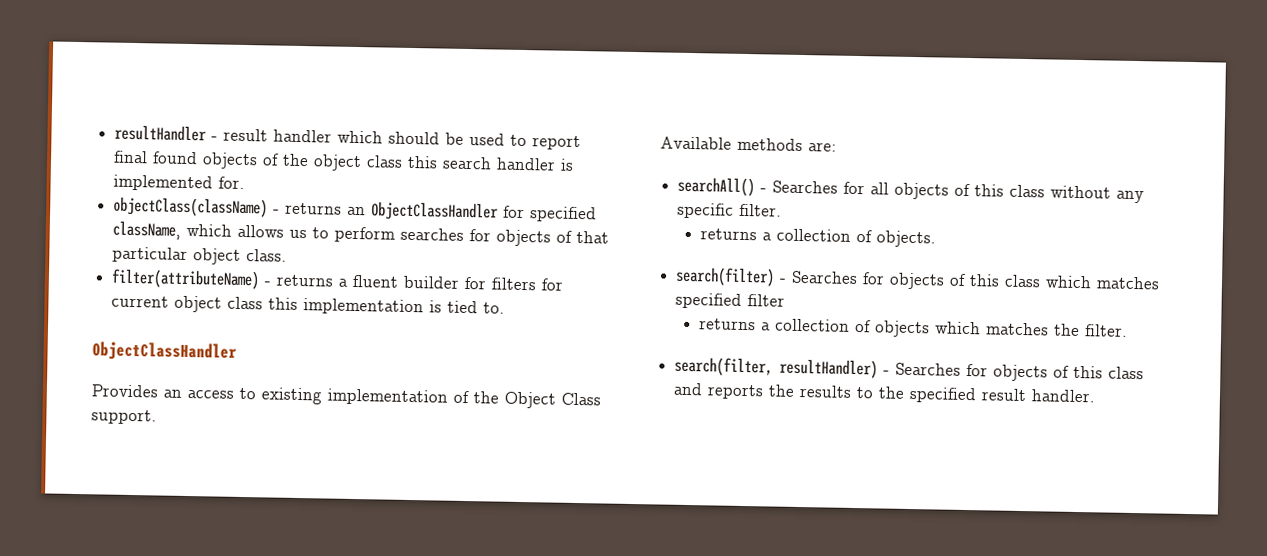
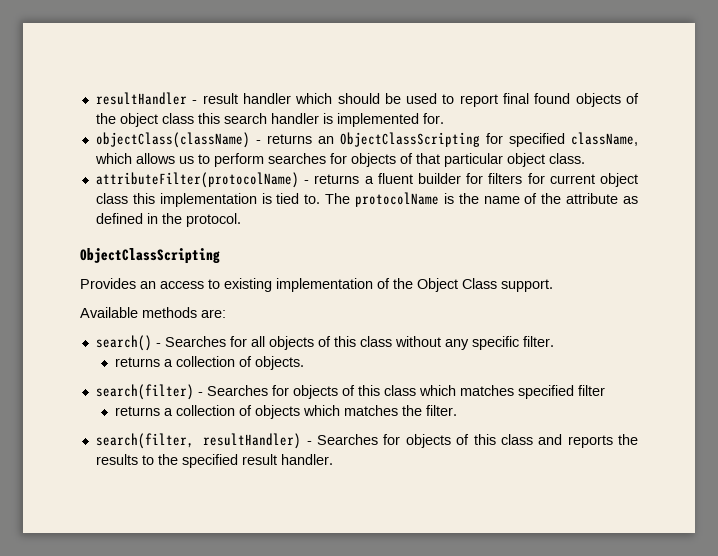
- objectClass(className) - returns an ObjectClassHandler for specified className, which allows us to perform searches for objects of that particular object class.
+ objectClass(className) - returns an ObjectClassScripting for specified className, which allows us to perform searches for objects of that particular object class.
- filter(attributeName) - returns a fluent builder for filters for current object class this implementation is tied to.
- ObjectClassHandler
+ attributeFilter(protocolName) - returns a fluent builder for filters for current object class this implementation is tied to. The protocolName is the name of the attribute as defined in the protocol.
+ ObjectClassScripting
- searchAll() - Searches for all objects of this class without any specific filter.
+ search() - Searches for all objects of this class without any specific filter.

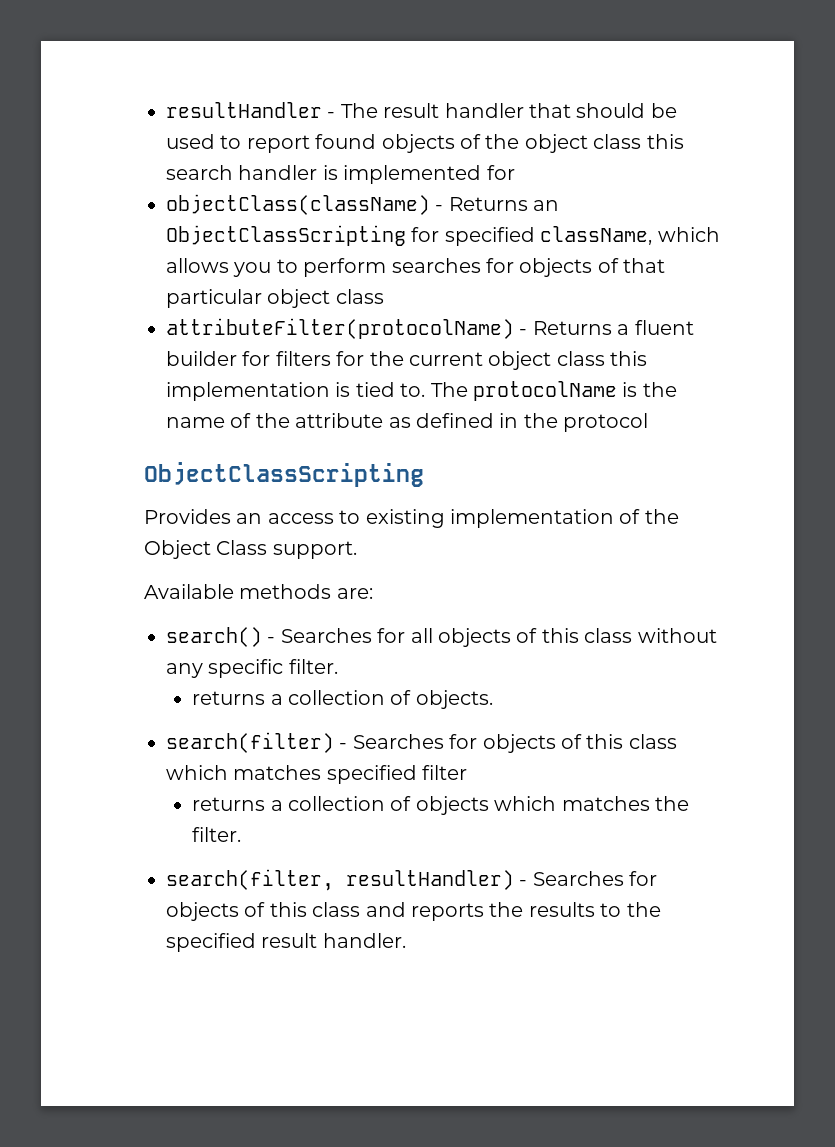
- resultHandler - result handler which should be used to report final found objects of the object class this search handler is implemented for.
+ resultHandler - The result handler that should be used to report found objects of the object class this search handler is implemented for
- objectClass(className) - returns an ObjectClassScripting for specified className, which allows us to perform searches for objects of that particular object class.
+ objectClass(className) - Returns an ObjectClassScripting for specified className, which allows you to perform searches for objects of that particular object class
- attributeFilter(protocolName) - returns a fluent builder for filters for current object class this implementation is tied to.
+ attributeFilter(protocolName) - Returns a fluent builder for filters for the current object class this implementation is tied to.
- The protocolName is the name of the attribute as defined in the protocol.
+ The protocolName is the name of the attribute as defined in the protocol

